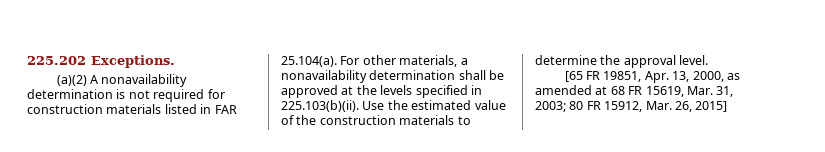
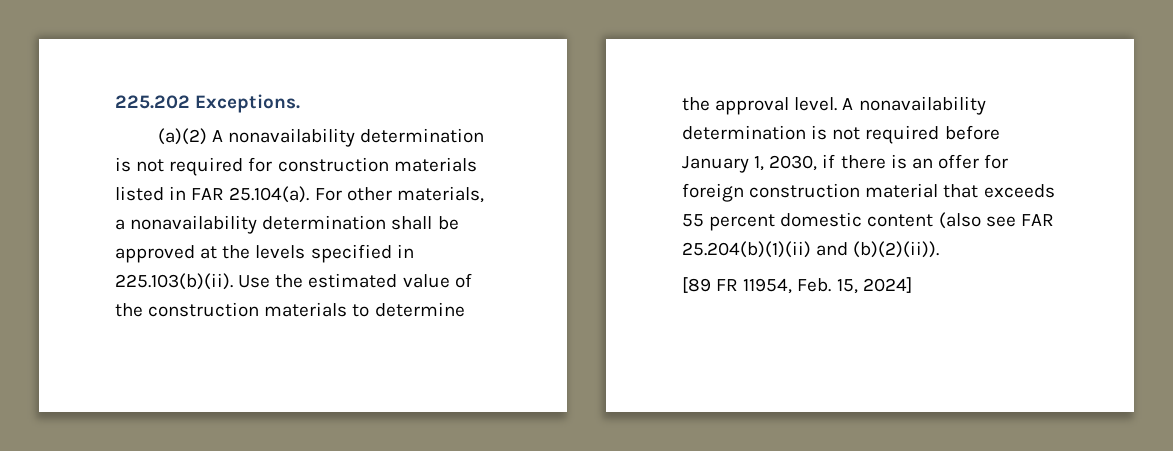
- (a)(2) A nonavailability determination is not required for construction materials listed in FAR 25.104(a). For other materials, a nonavailability determination shall be approved at the levels specified in 225.103(b)(ii). Use the estimated value of the construction materials to determine the approval level.
- [65 FR 19851, Apr. 13, 2000, as amended at 68 FR 15619, Mar. 31, 2003; 80 FR 15912, Mar. 26, 2015]
+ (a)(2) A nonavailability determination is not required for construction materials listed in FAR 25.104(a). For other materials, a nonavailability determination shall be approved at the levels specified in 225.103(b)(ii). Use the estimated value of the construction materials to determine the approval level. A nonavailability determination is not required before January 1, 2030, if there is an offer for foreign construction material that exceeds 55 percent domestic content (also see FAR 25.204(b)(1)(ii) and (b)(2)(ii)).
+ [89 FR 11954, Feb. 15, 2024]

